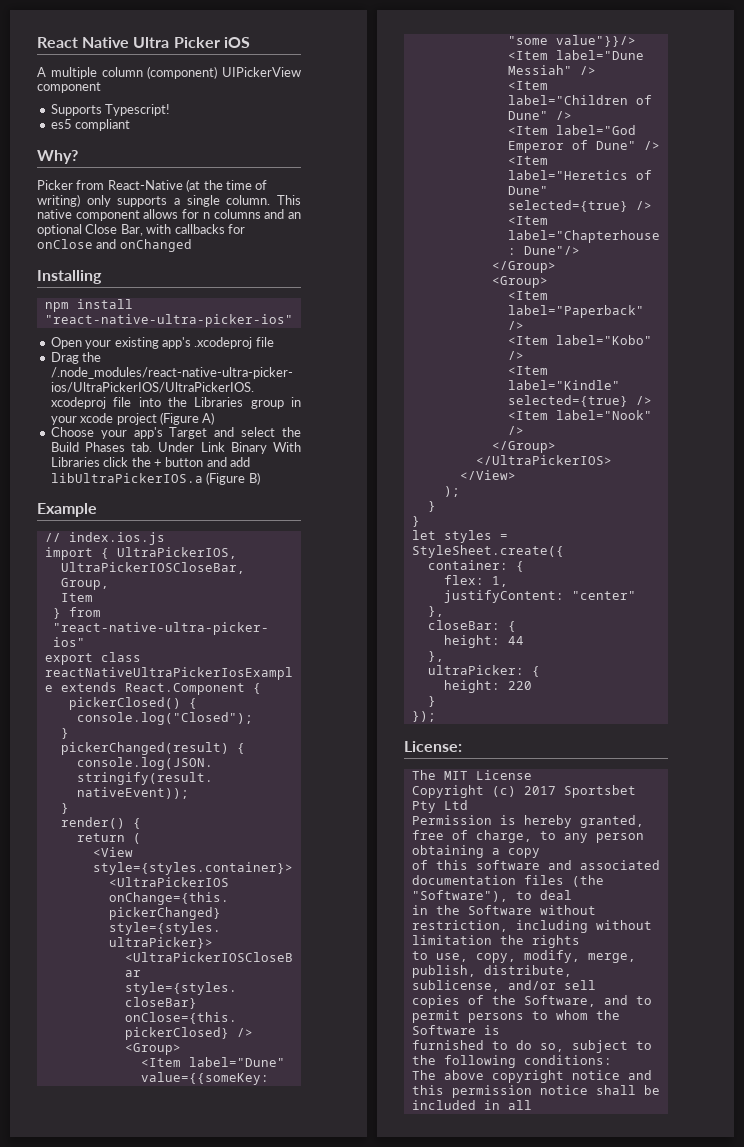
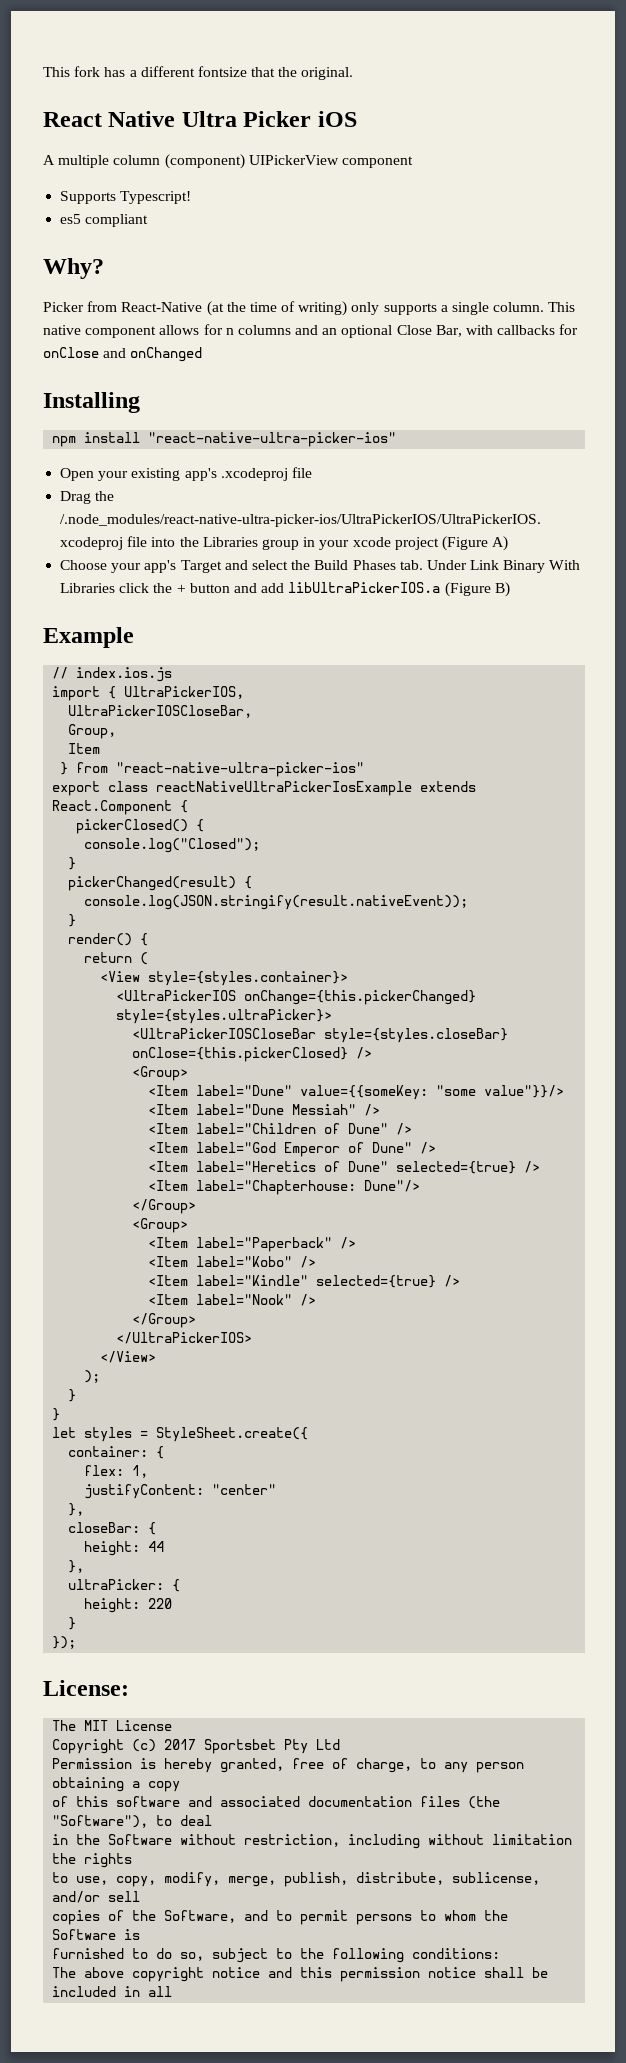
+ This fork has a different fontsize that the original.

